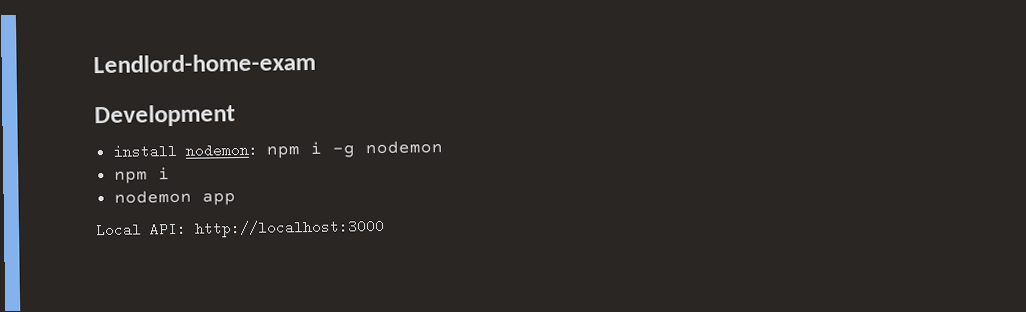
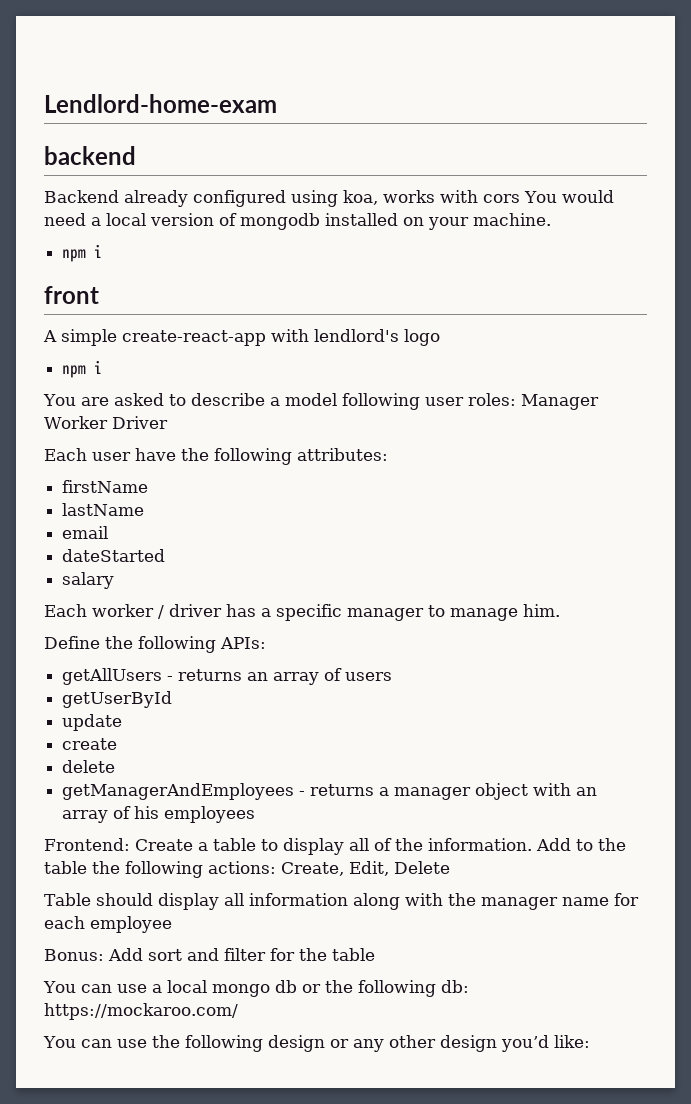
- Development
- install nodemon: npm i -g nodemon
+ backend
+ Backend already configured using koa, works with cors You would need a local version of mongodb installed on your machine.
  npm i
- nodemon app
- Local API: http://localhost:3000
+ front
+ A simple create-react-app with lendlord's logo
+ npm i
+ You are asked to describe a model following user roles: Manager Worker Driver
+ Each user have the following attributes:
+ firstName
+ lastName
+ email
+ dateStarted
+ salary
+ Each worker / driver has a specific manager to manage him.
+ Define the following APIs:
+ getAllUsers - returns an array of users
+ getUserById
+ update
+ create
+ delete
+ getManagerAndEmployees - returns a manager object with an array of his employees
+ Frontend: Create a table to display all of the information. Add to the table the following actions: Create, Edit, Delete
+ Table should display all information along with the manager name for each employee
+ Bonus: Add sort and filter for the table
+ You can use a local mongo db or the following db: https://mockaroo.com/
+ You can use the following design or any other design you’d like:

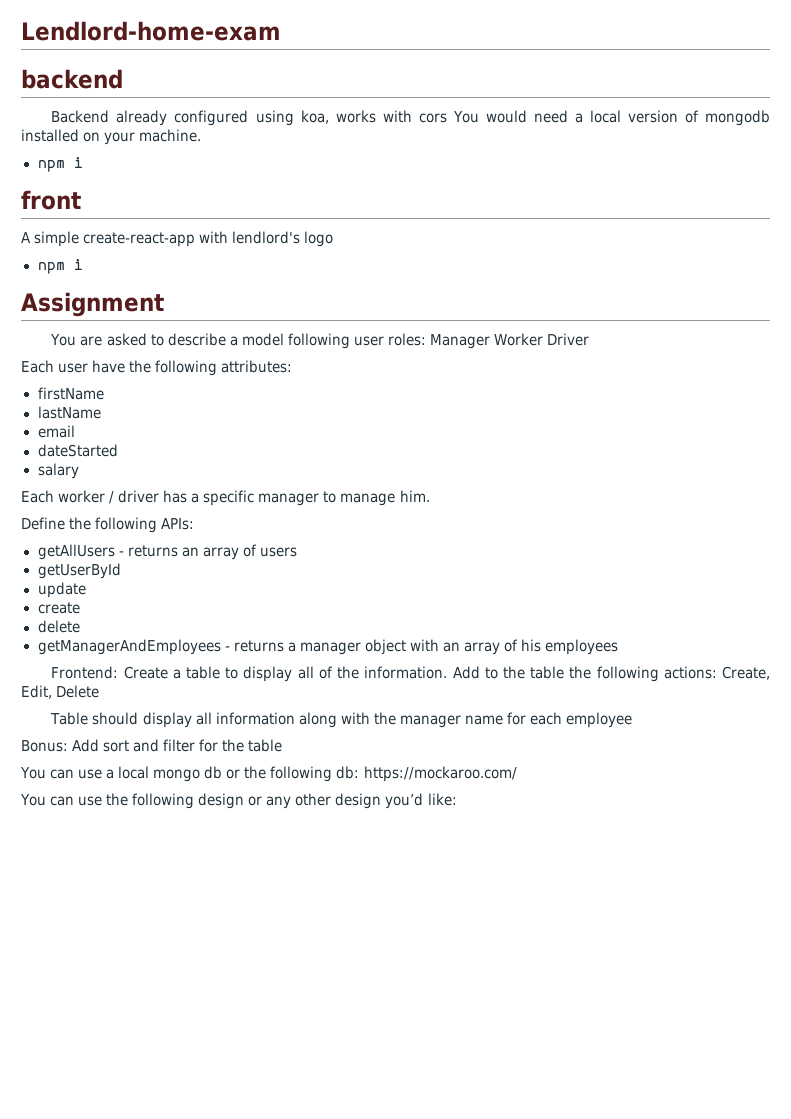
+ Assignment

